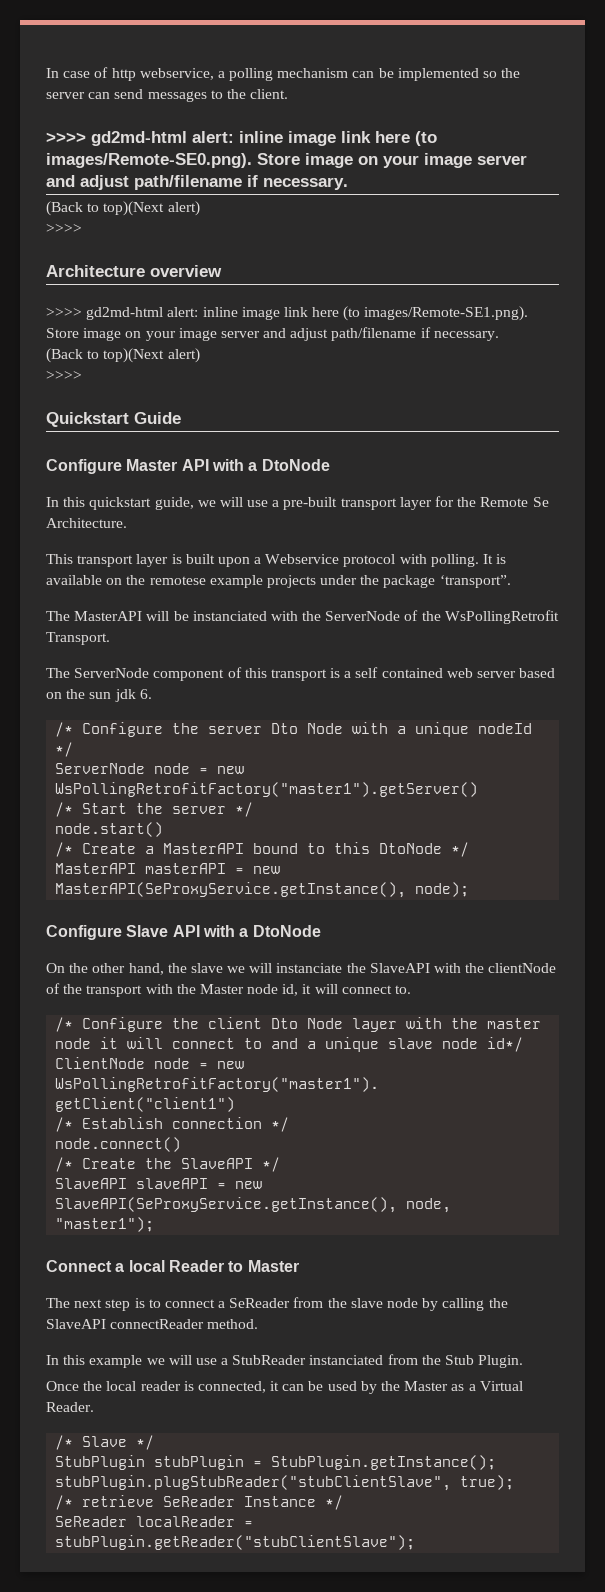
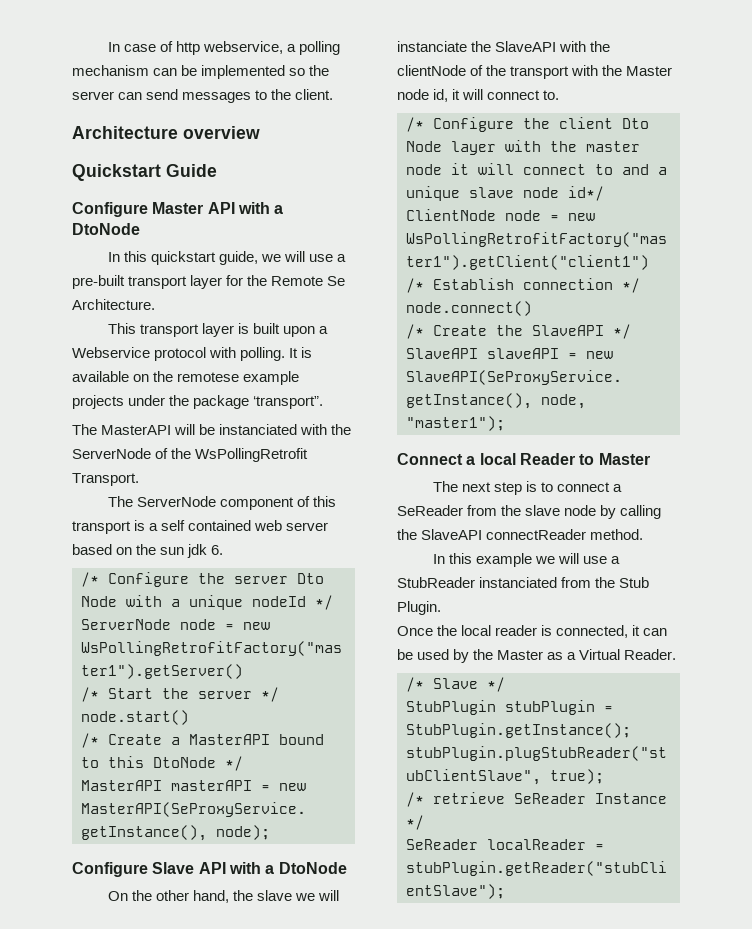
- >>>> gd2md-html alert: inline image link here (to images/Remote-SE0.png). Store image on your image server and adjust path/filename if necessary.
- (Back to top)(Next alert)
- >>>>
  Architecture overview
- >>>> gd2md-html alert: inline image link here (to images/Remote-SE1.png). Store image on your image server and adjust path/filename if necessary.
- (Back to top)(Next alert)
- >>>>

